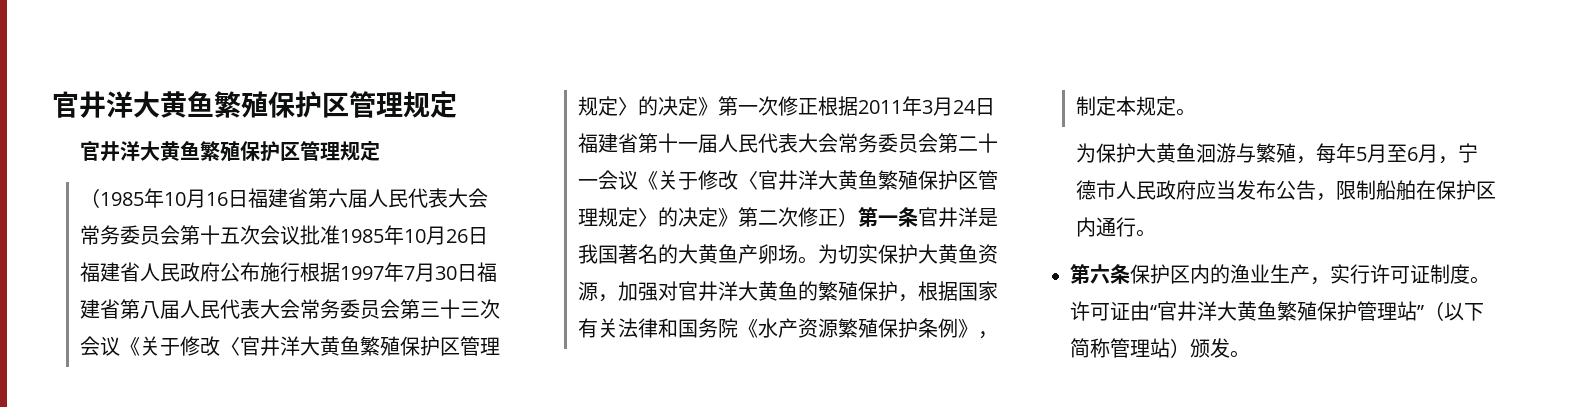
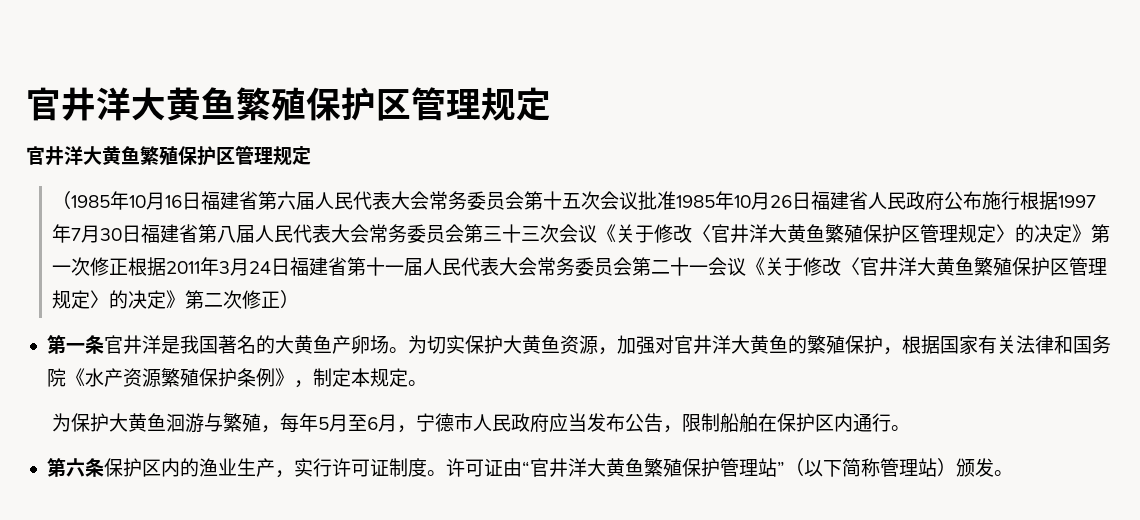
- （1985年10月16日福建省第六届人民代表大会常务委员会第十五次会议批准1985年10月26日福建省人民政府公布施行根据1997年7月30日福建省第八届人民代表大会常务委员会第三十三次会议《关于修改〈官井洋大黄鱼繁殖保护区管理规定〉的决定》第一次修正根据2011年3月24日福建省第十一届人民代表大会常务委员会第二十一会议《关于修改〈官井洋大黄鱼繁殖保护区管理规定〉的决定》第二次修正）第一条官井洋是我国著名的大黄鱼产卵场。
+ （1985年10月16日福建省第六届人民代表大会常务委员会第十五次会议批准1985年10月26日福建省人民政府公布施行根据1997年7月30日福建省第八届人民代表大会常务委员会第三十三次会议《关于修改〈官井洋大黄鱼繁殖保护区管理规定〉的决定》第一次修正根据2011年3月24日福建省第十一届人民代表大会常务委员会第二十一会议《关于修改〈官井洋大黄鱼繁殖保护区管理规定〉的决定》第二次修正）
+ 第一条官井洋是我国著名的大黄鱼产卵场。

